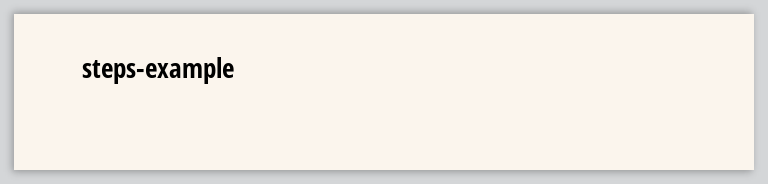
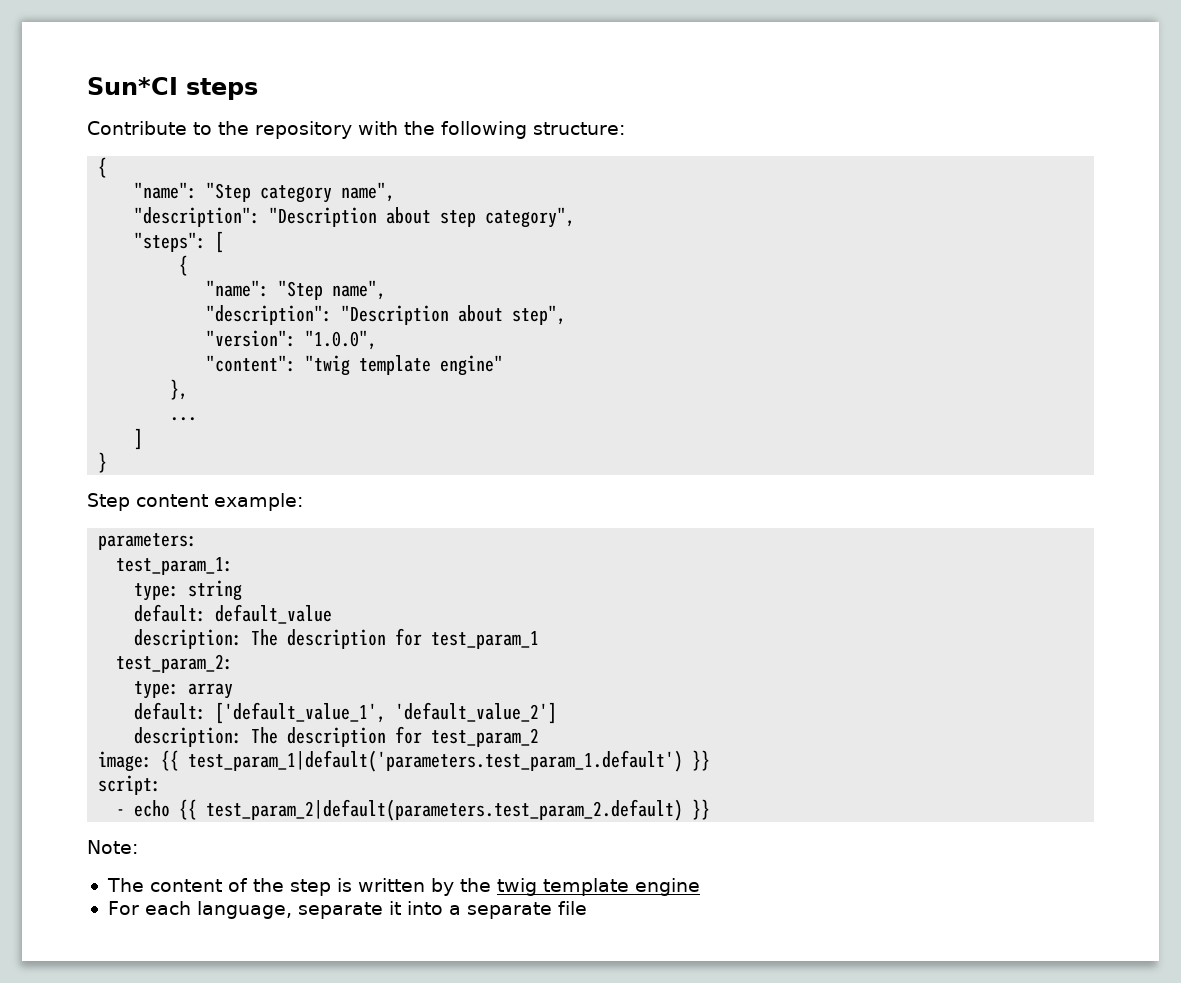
- steps-example
+ Sun*CI steps
+ Contribute to the repository with the following structure:
+ {
+ "name": "Step category name",
+ "description": "Description about step category",
+ "steps": [
+ {
+ "name": "Step name",
+ "description": "Description about step",
+ "version": "1.0.0",
+ "content": "twig template engine"
+ },
+ ...
+ ]
+ }
+ Step content example:
+ parameters:
+ test_param_1:
+ type: string
+ default: default_value
+ description: The description for test_param_1
+ test_param_2:
+ type: array
+ default: ['default_value_1', 'default_value_2']
+ description: The description for test_param_2
+ image: {{ test_param_1|default('parameters.test_param_1.default') }}
+ script:
+ - echo {{ test_param_2|default(parameters.test_param_2.default) }}
+ Note:
+ The content of the step is written by the twig template engine
+ For each language, separate it into a separate file

